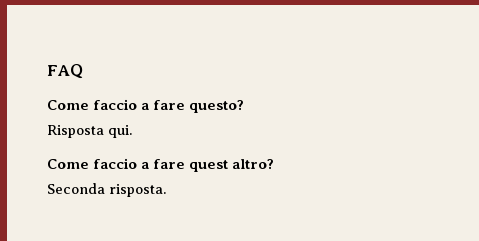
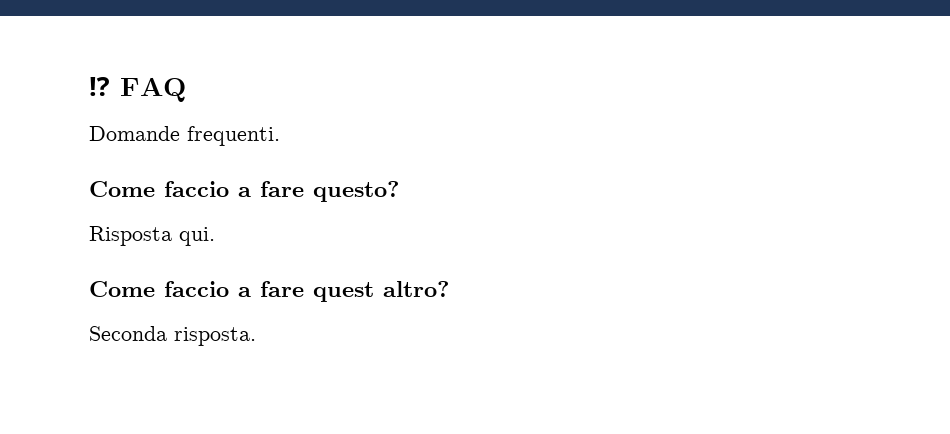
- FAQ
+ ⁉ FAQ
+ Domande frequenti.

